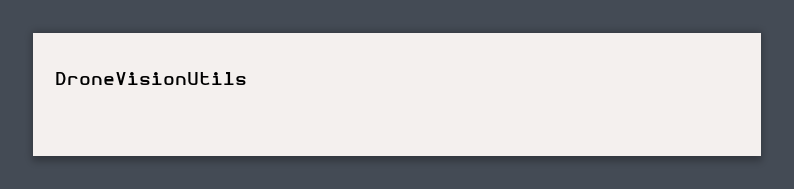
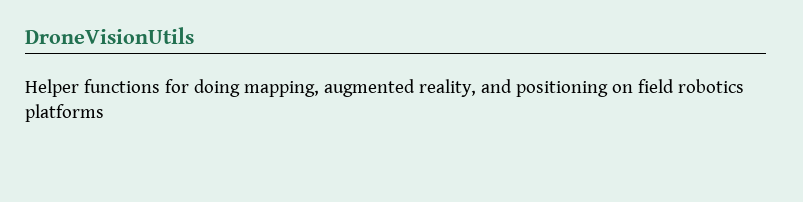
+ Helper functions for doing mapping, augmented reality, and positioning on field robotics platforms

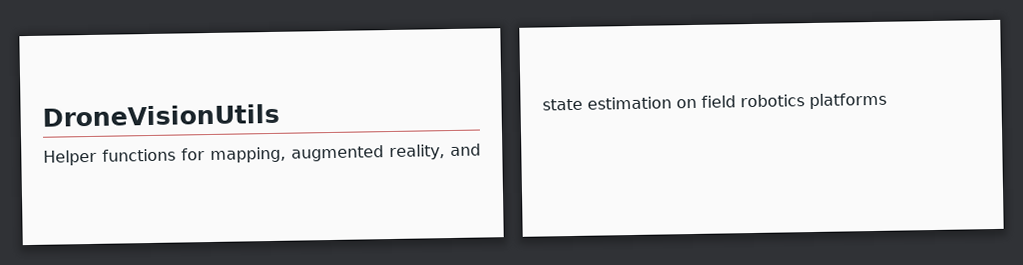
- Helper functions for doing mapping, augmented reality, and positioning on field robotics platforms
+ Helper functions for mapping, augmented reality, and state estimation on field robotics platforms

